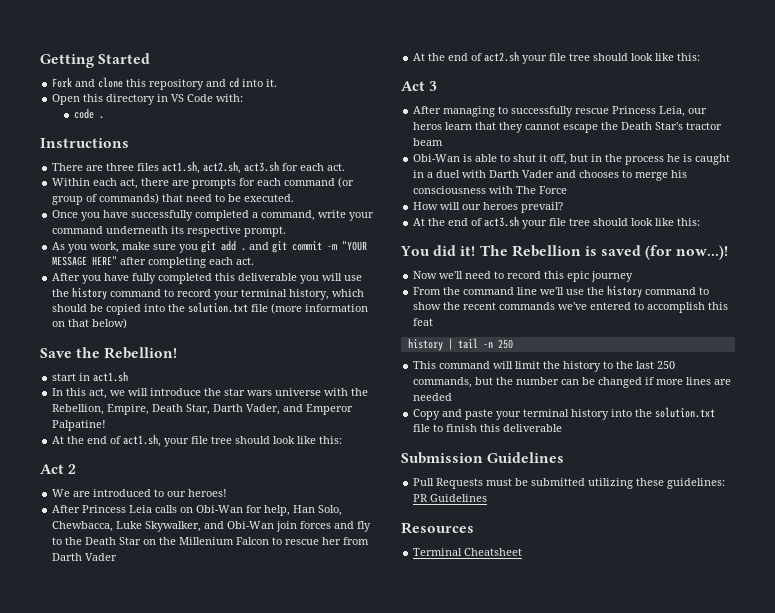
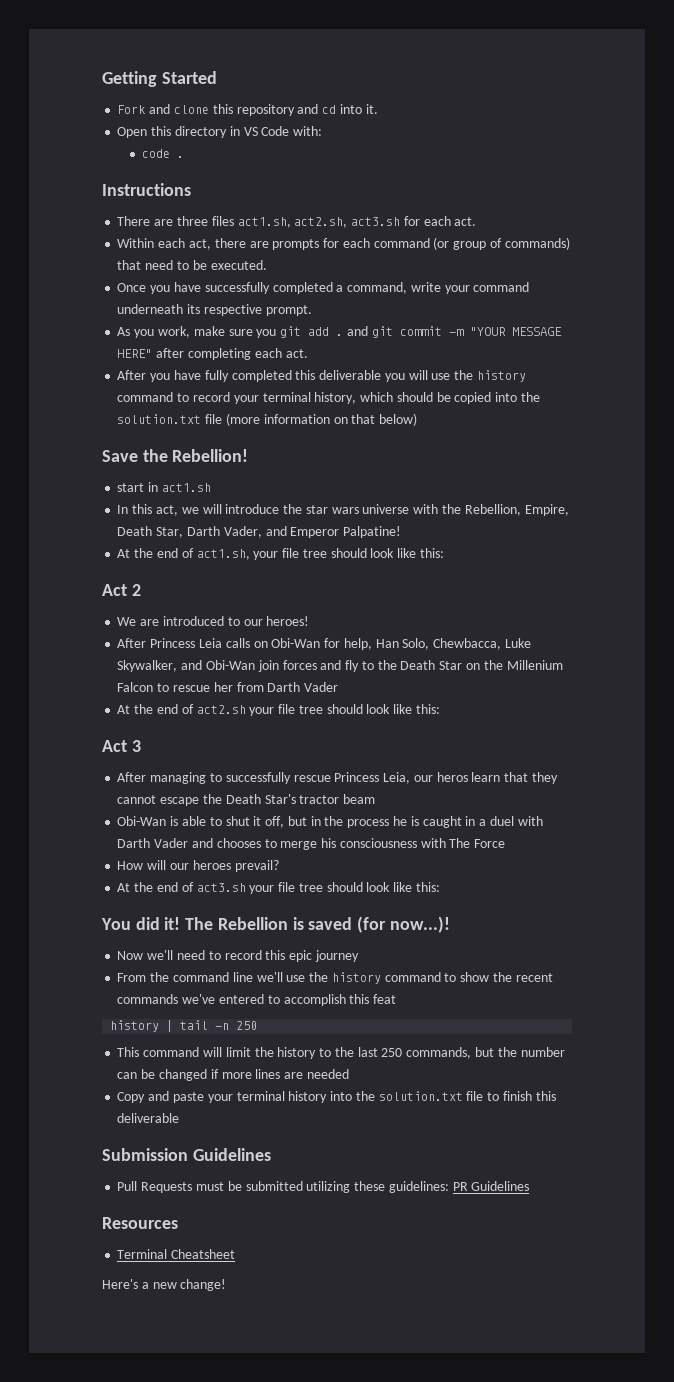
+ Here's a new change!

